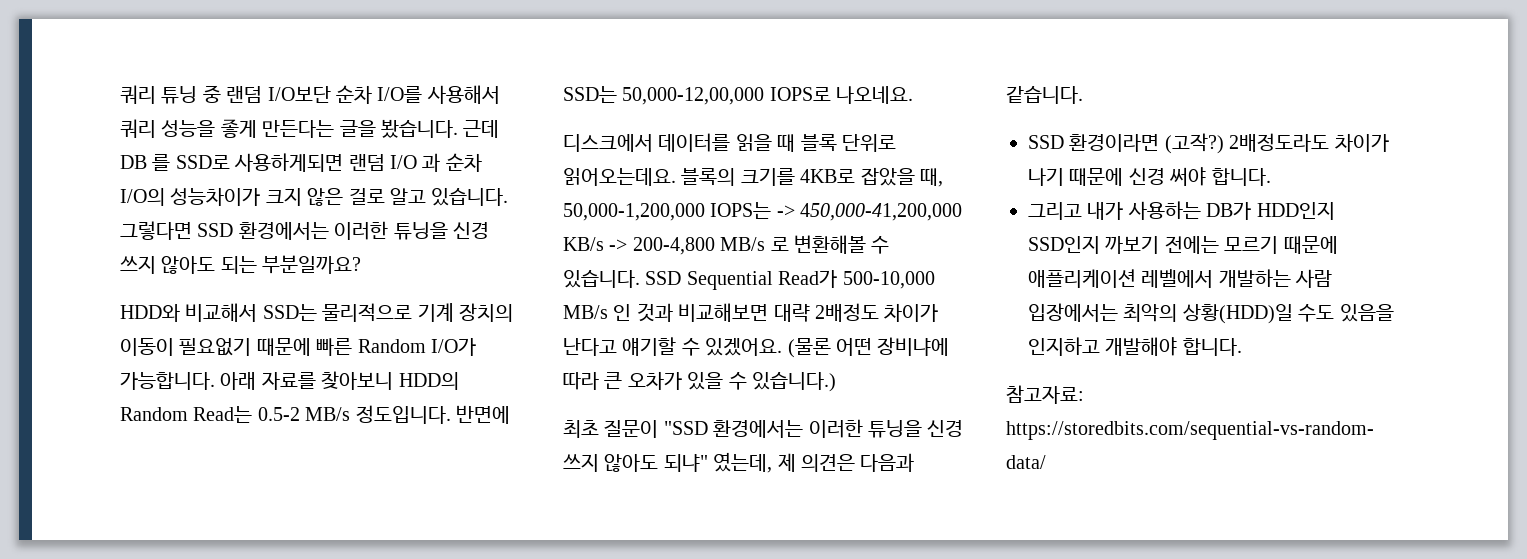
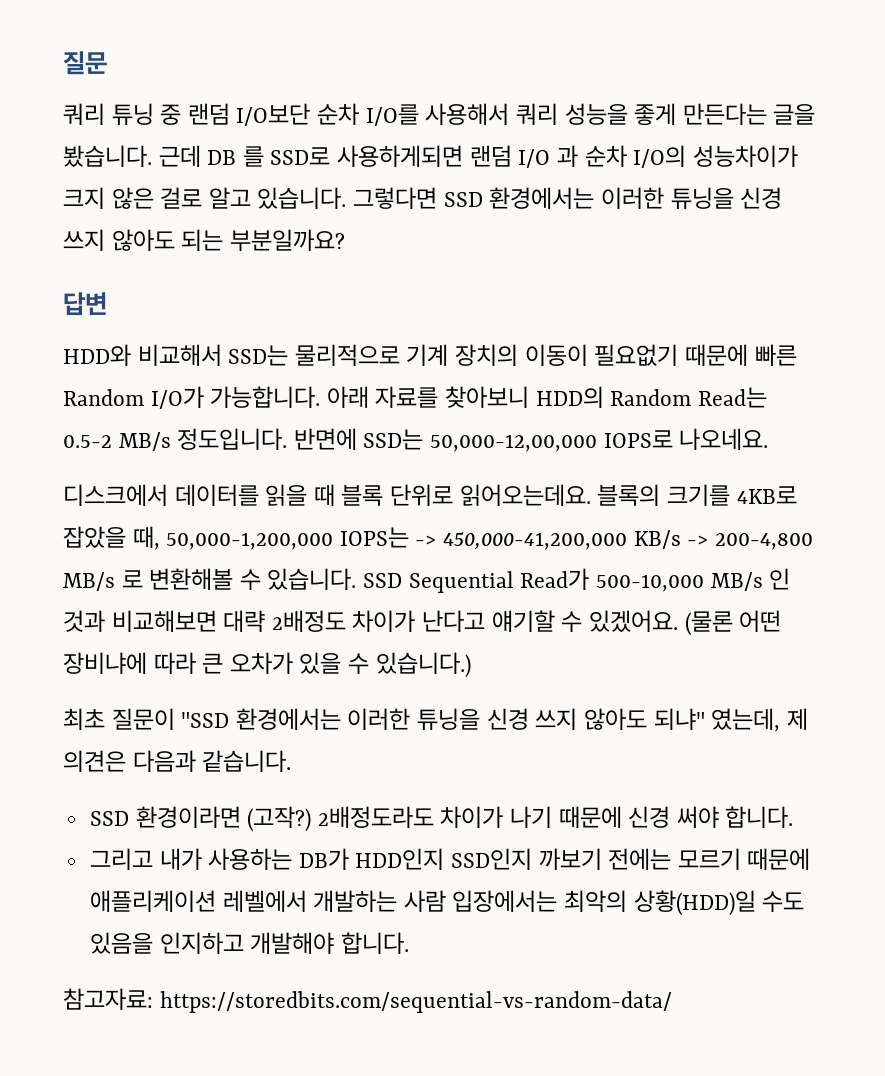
+ 질문
+ 답변

